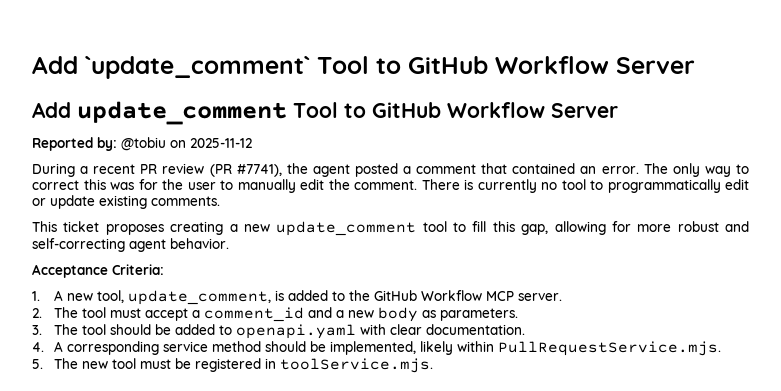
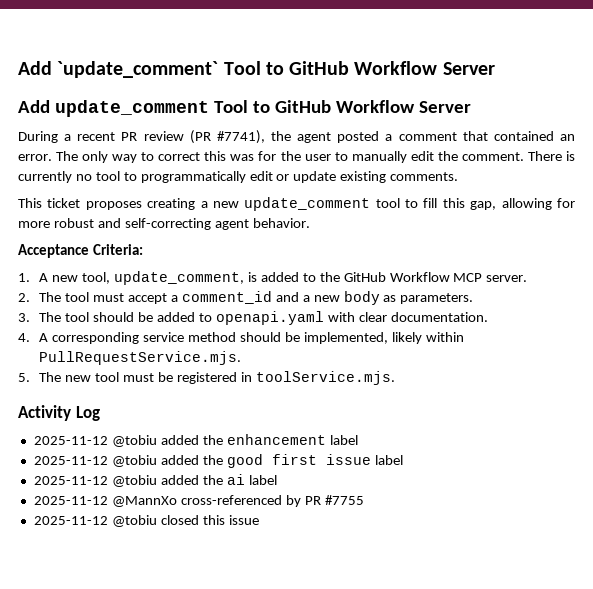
- Reported by: @tobiu on 2025-11-12
+ Activity Log
+ 2025-11-12 @tobiu added the enhancement label
+ 2025-11-12 @tobiu added the good first issue label
+ 2025-11-12 @tobiu added the ai label
+ 2025-11-12 @MannXo cross-referenced by PR #7755
+ 2025-11-12 @tobiu closed this issue

